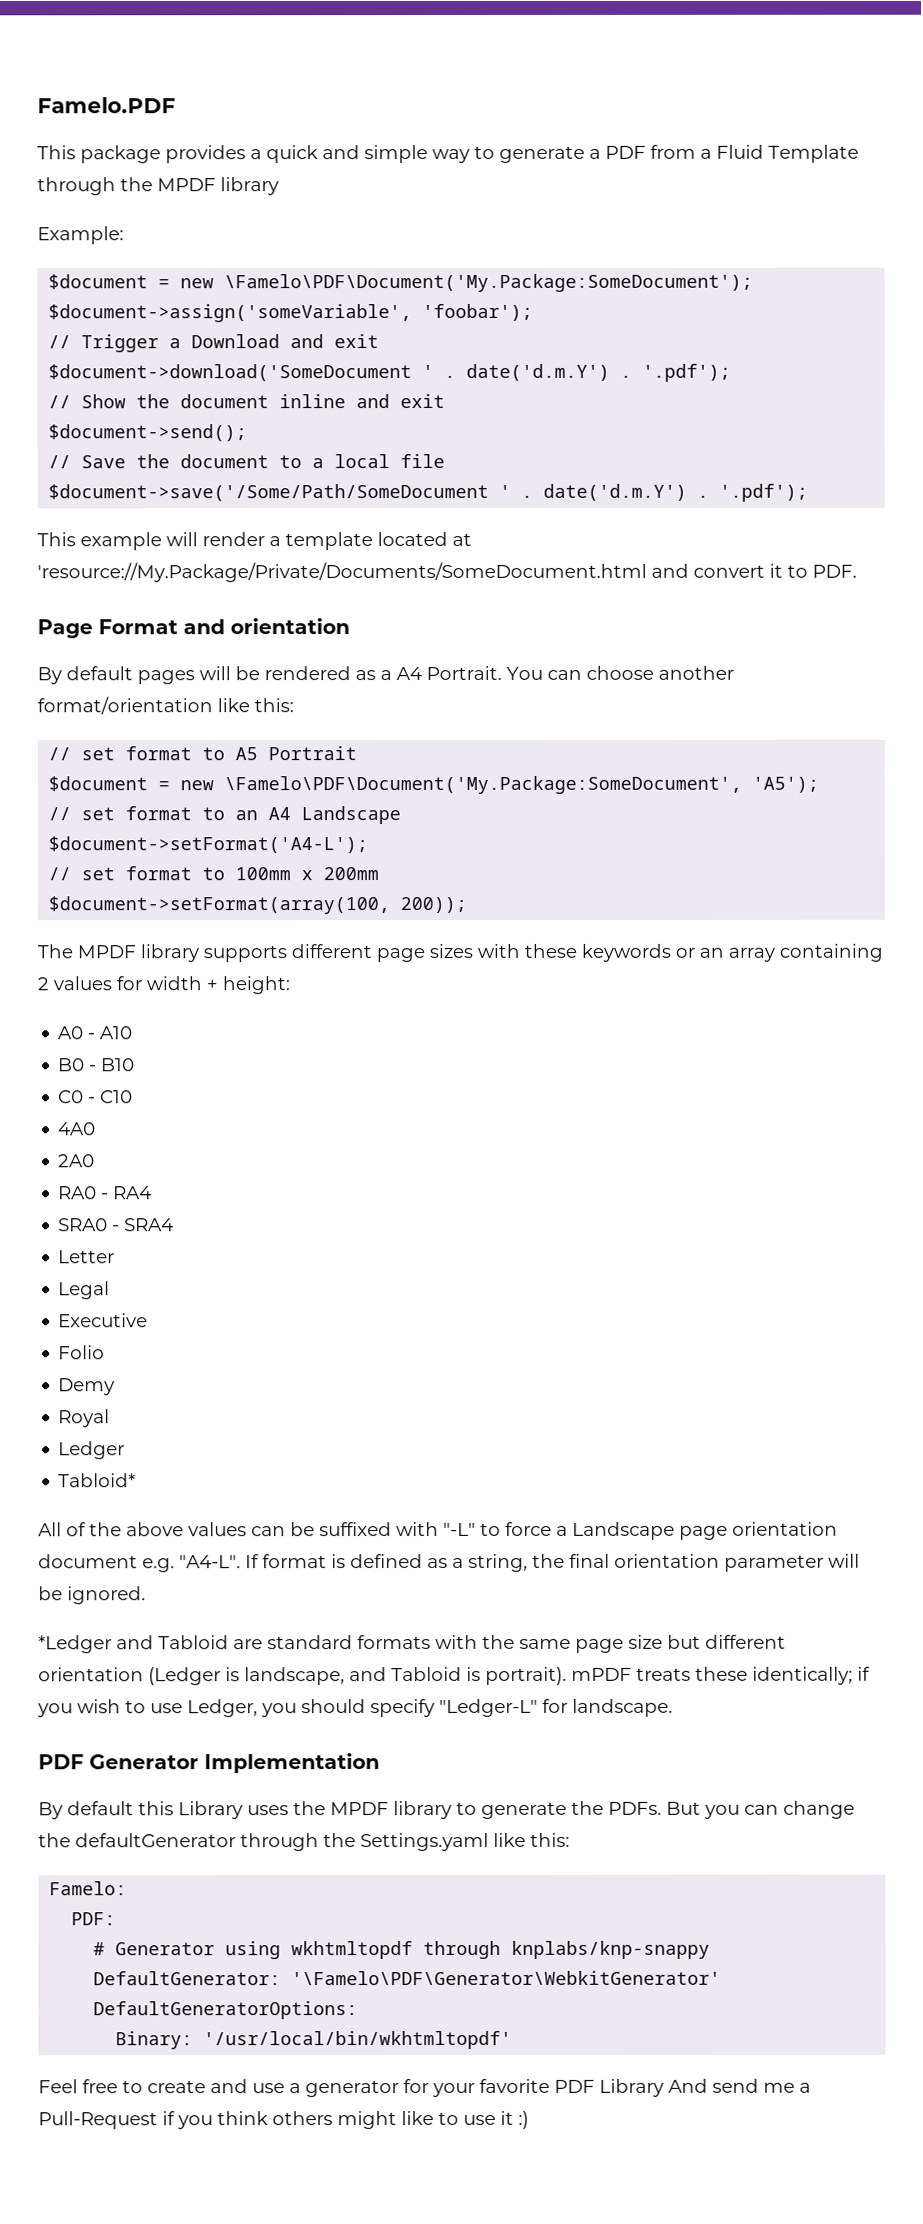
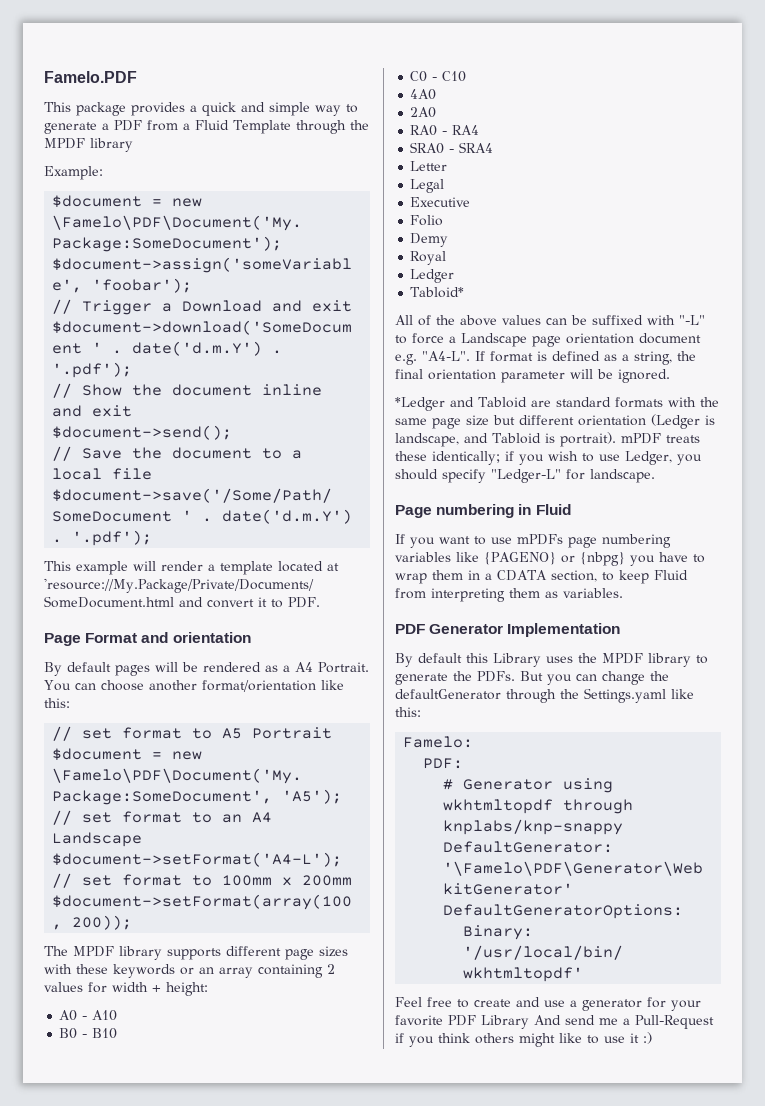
+ Page numbering in Fluid
+ If you want to use mPDFs page numbering variables like {PAGENO} or {nbpg} you have to wrap them in a CDATA section, to keep Fluid from interpreting them as variables.

